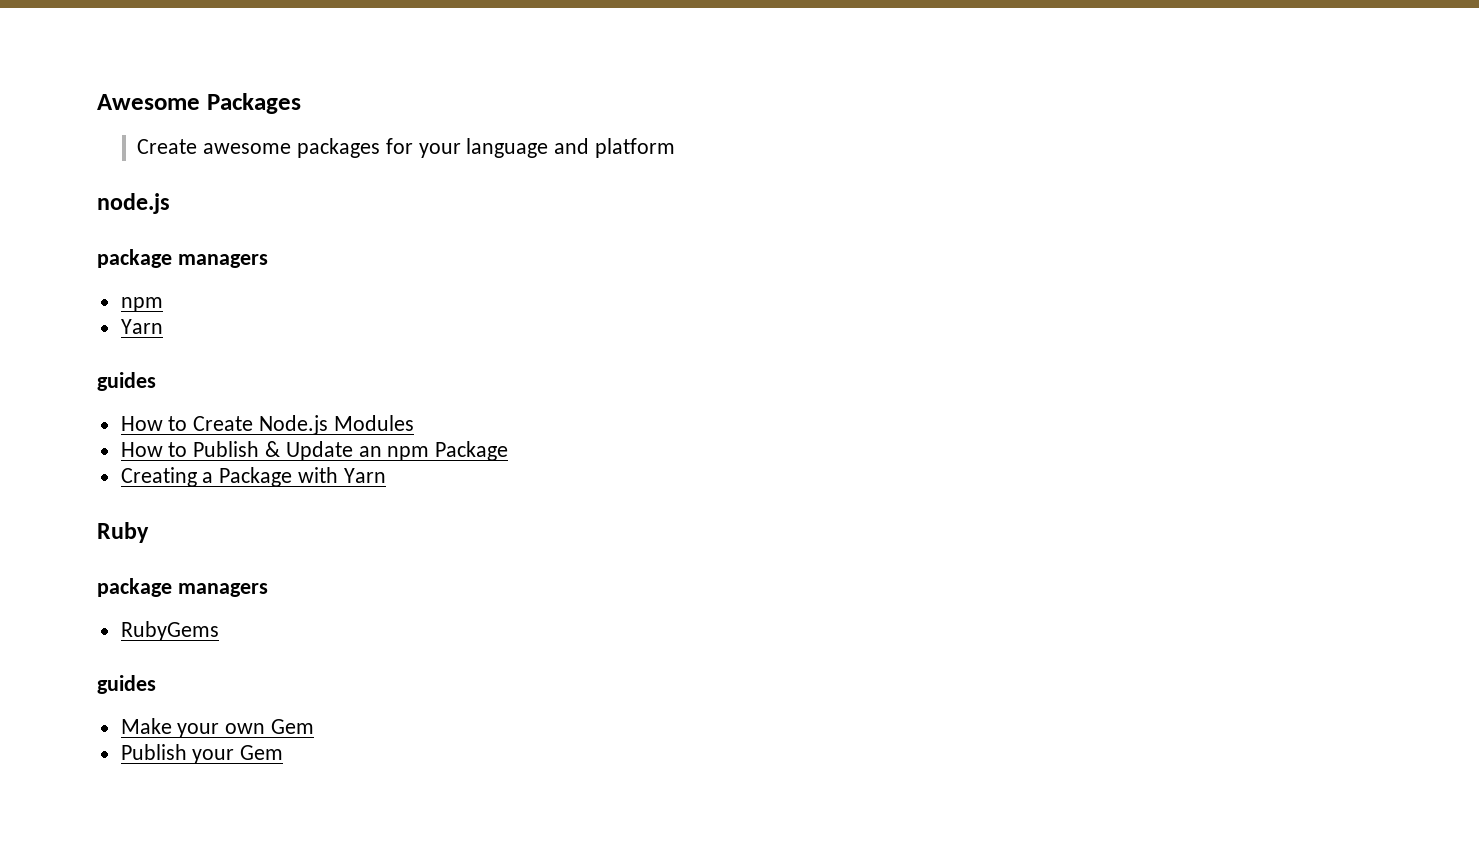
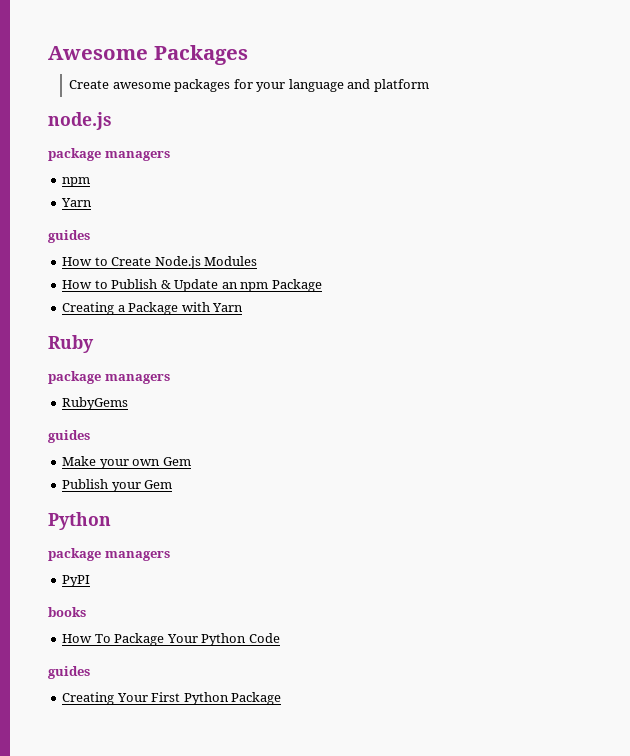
  Publish your Gem
+ Python
+ package managers
+ PyPI
+ books
+ How To Package Your Python Code
+ guides
+ Creating Your First Python Package

